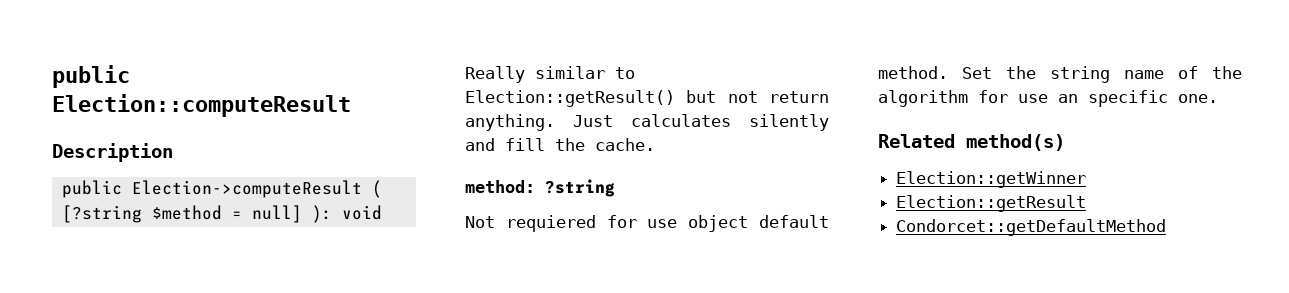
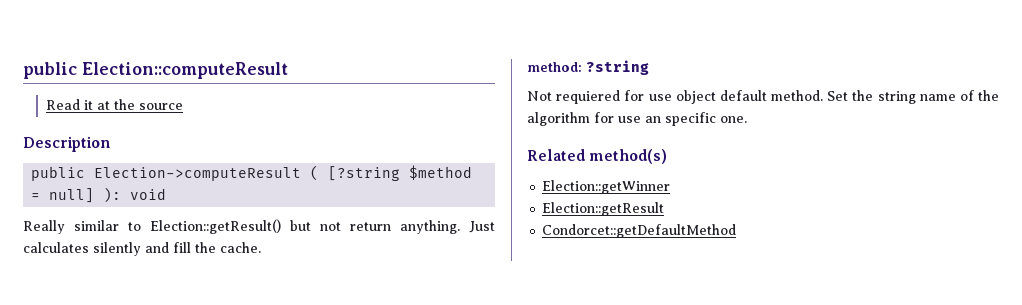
+ Read it at the source

